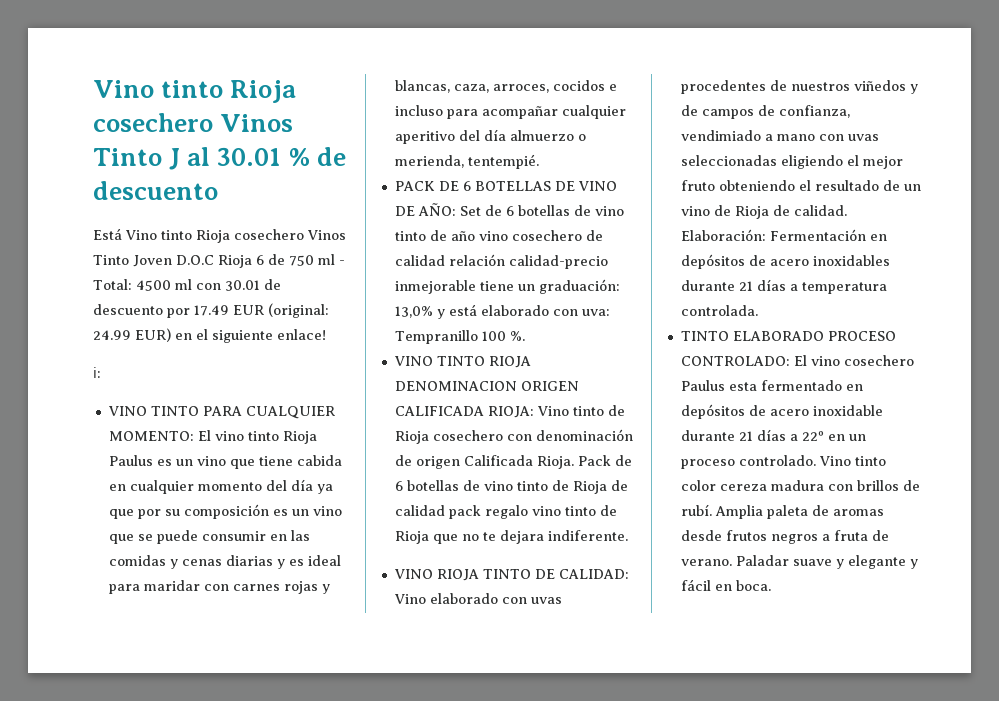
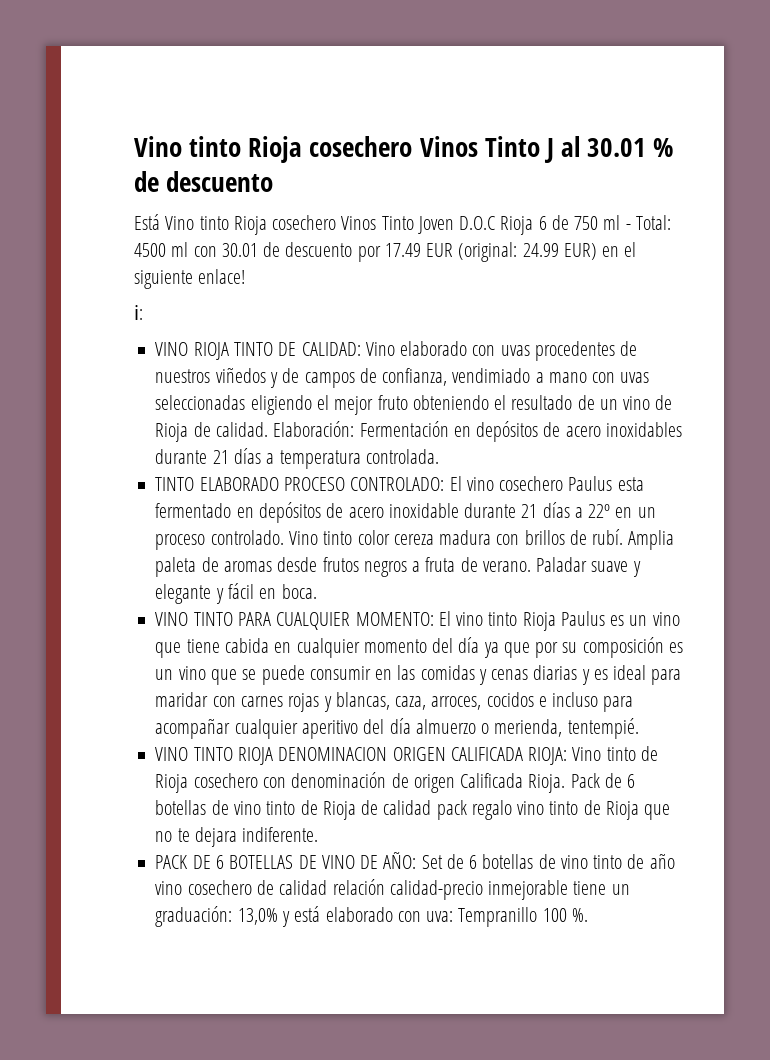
- VINO TINTO PARA CUALQUIER MOMENTO: El vino tinto Rioja Paulus es un vino que tiene cabida en cualquier momento del día ya que por su composición es un vino que se puede consumir en las comidas y cenas diarias y es ideal para maridar con carnes rojas y blancas, caza, arroces, cocidos e incluso para acompañar cualquier aperitivo del día almuerzo o merienda, tentempié.
- PACK DE 6 BOTELLAS DE VINO DE AÑO: Set de 6 botellas de vino tinto de año vino cosechero de calidad relación calidad-precio inmejorable tiene un graduación: 13,0% y está elaborado con uva: Tempranillo 100 %.
- VINO TINTO RIOJA DENOMINACION ORIGEN CALIFICADA RIOJA: Vino tinto de Rioja cosechero con denominación de origen Calificada Rioja. Pack de 6 botellas de vino tinto de Rioja de calidad pack regalo vino tinto de Rioja que no te dejara indiferente.
+ VINO TINTO PARA CUALQUIER MOMENTO: El vino tinto Rioja Paulus es un vino que tiene cabida en cualquier momento del día ya que por su composición es un vino que se puede consumir en las comidas y cenas diarias y es ideal para maridar con carnes rojas y blancas, caza, arroces, cocidos e incluso para acompañar cualquier aperitivo del día almuerzo o merienda, tentempié.
+ VINO TINTO RIOJA DENOMINACION ORIGEN CALIFICADA RIOJA: Vino tinto de Rioja cosechero con denominación de origen Calificada Rioja. Pack de 6 botellas de vino tinto de Rioja de calidad pack regalo vino tinto de Rioja que no te dejara indiferente.
+ PACK DE 6 BOTELLAS DE VINO DE AÑO: Set de 6 botellas de vino tinto de año vino cosechero de calidad relación calidad-precio inmejorable tiene un graduación: 13,0% y está elaborado con uva: Tempranillo 100 %.

